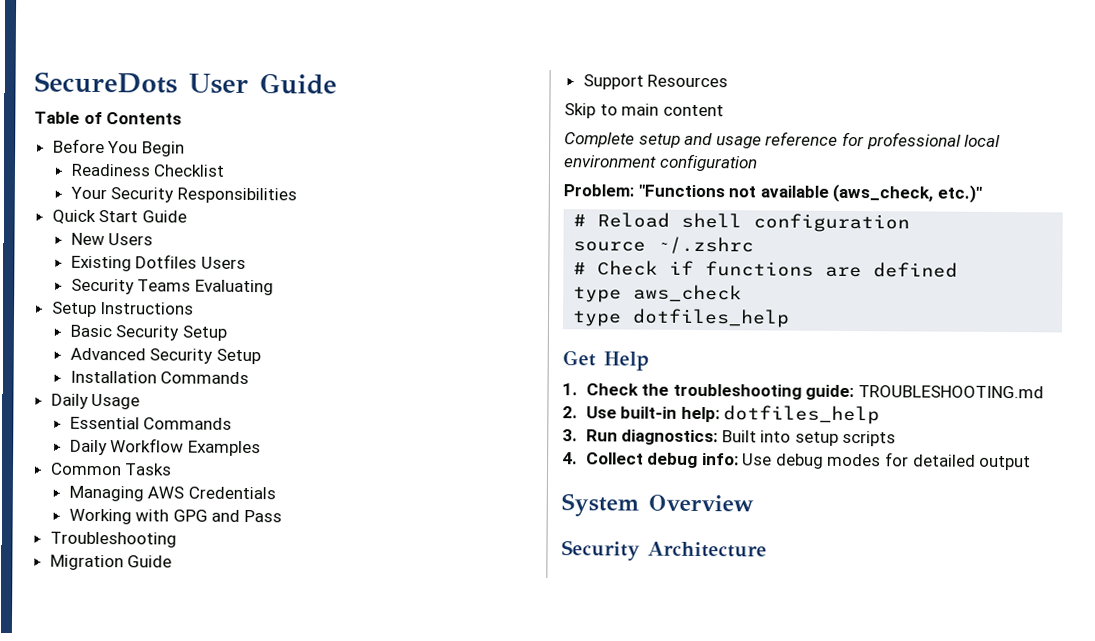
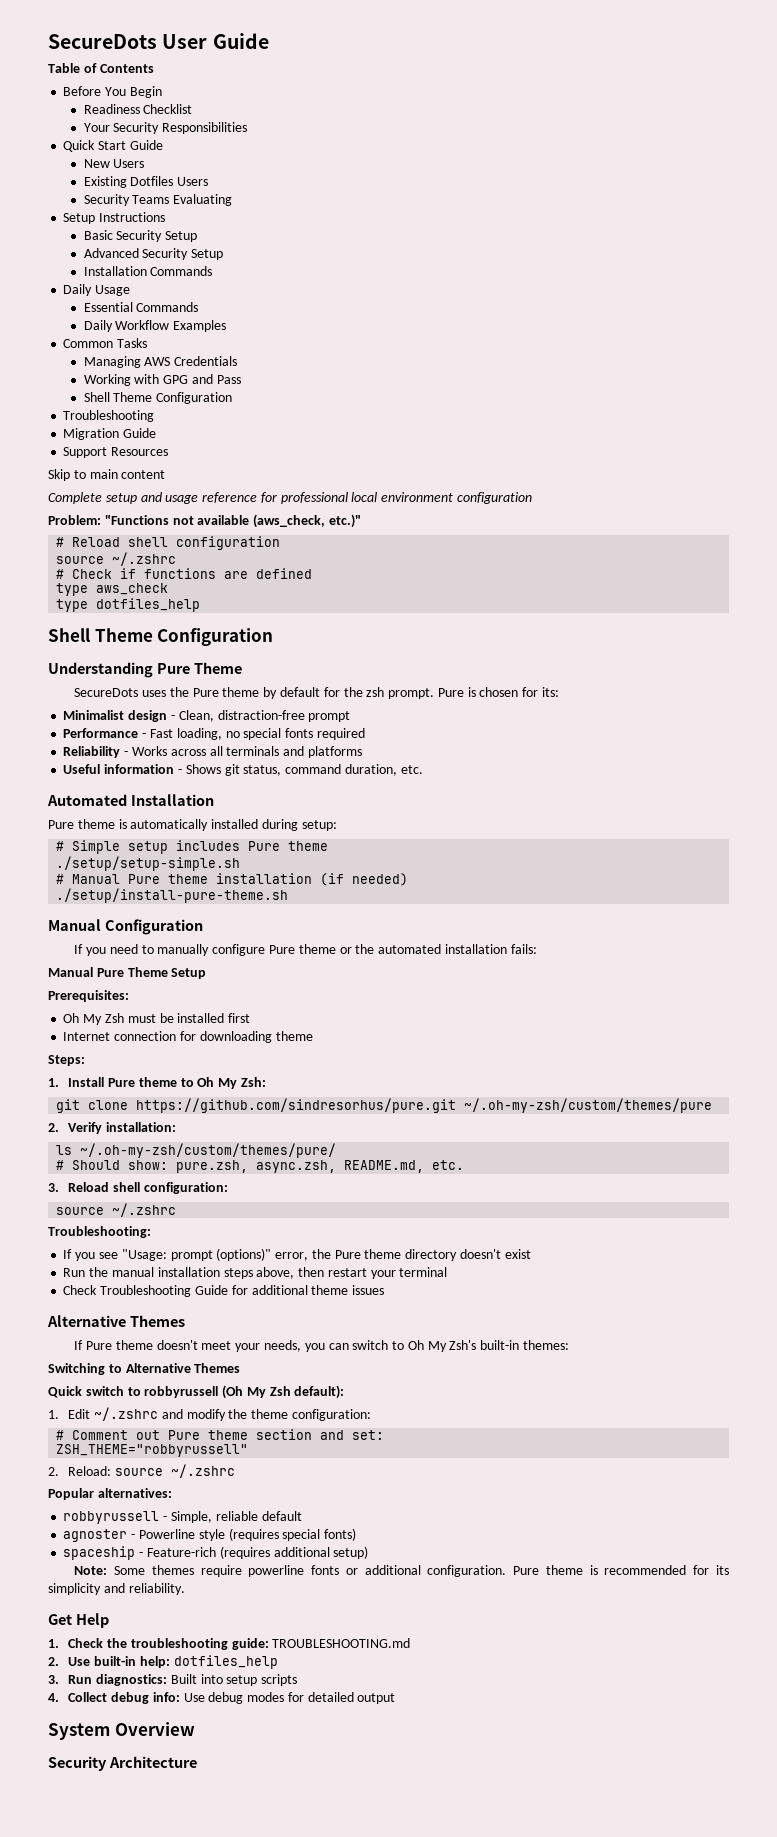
  Working with GPG and Pass
+ Shell Theme Configuration
  type dotfiles_help
+ Shell Theme Configuration
+ Understanding Pure Theme
+ SecureDots uses the Pure theme by default for the zsh prompt. Pure is chosen for its:
+ Minimalist design - Clean, distraction-free prompt
+ Performance - Fast loading, no special fonts required
+ Reliability - Works across all terminals and platforms
+ Useful information - Shows git status, command duration, etc.
+ Automated Installation
+ Pure theme is automatically installed during setup:
+ # Simple setup includes Pure theme
+ ./setup/setup-simple.sh
+ # Manual Pure theme installation (if needed)
+ ./setup/install-pure-theme.sh
+ Manual Configuration
+ If you need to manually configure Pure theme or the automated installation fails:
+ Manual Pure Theme Setup
+ Prerequisites:
+ Oh My Zsh must be installed first
+ Internet connection for downloading theme
+ Steps:
+ 1. Install Pure theme to Oh My Zsh:
+ git clone https://github.com/sindresorhus/pure.git ~/.oh-my-zsh/custom/themes/pure
+ 2. Verify installation:
+ ls ~/.oh-my-zsh/custom/themes/pure/
+ # Should show: pure.zsh, async.zsh, README.md, etc.
+ 3. Reload shell configuration:
+ source ~/.zshrc
+ Troubleshooting:
+ If you see "Usage: prompt (options)" error, the Pure theme directory doesn't exist
+ Run the manual installation steps above, then restart your terminal
+ Check Troubleshooting Guide for additional theme issues
+ Alternative Themes
+ If Pure theme doesn't meet your needs, you can switch to Oh My Zsh's built-in themes:
+ Switching to Alternative Themes
+ Quick switch to robbyrussell (Oh My Zsh default):
+ 1. Edit ~/.zshrc and modify the theme configuration:
+ # Comment out Pure theme section and set:
+ ZSH_THEME="robbyrussell"
+ 2. Reload: source ~/.zshrc
+ Popular alternatives:
+ robbyrussell - Simple, reliable default
+ agnoster - Powerline style (requires special fonts)
+ spaceship - Feature-rich (requires additional setup)
+ Note: Some themes require powerline fonts or additional configuration. Pure theme is recommended for its simplicity and reliability.

